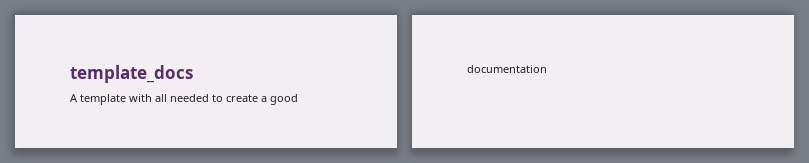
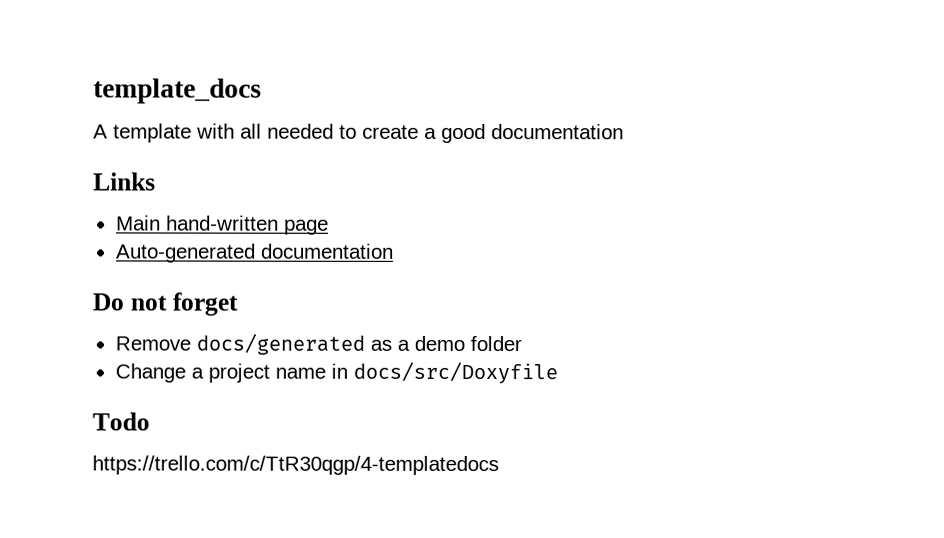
+ Links
+ Main hand-written page
+ Auto-generated documentation
+ Do not forget
+ Remove docs/generated as a demo folder
+ Change a project name in docs/src/Doxyfile
+ Todo
+ https://trello.com/c/TtR30qgp/4-templatedocs

